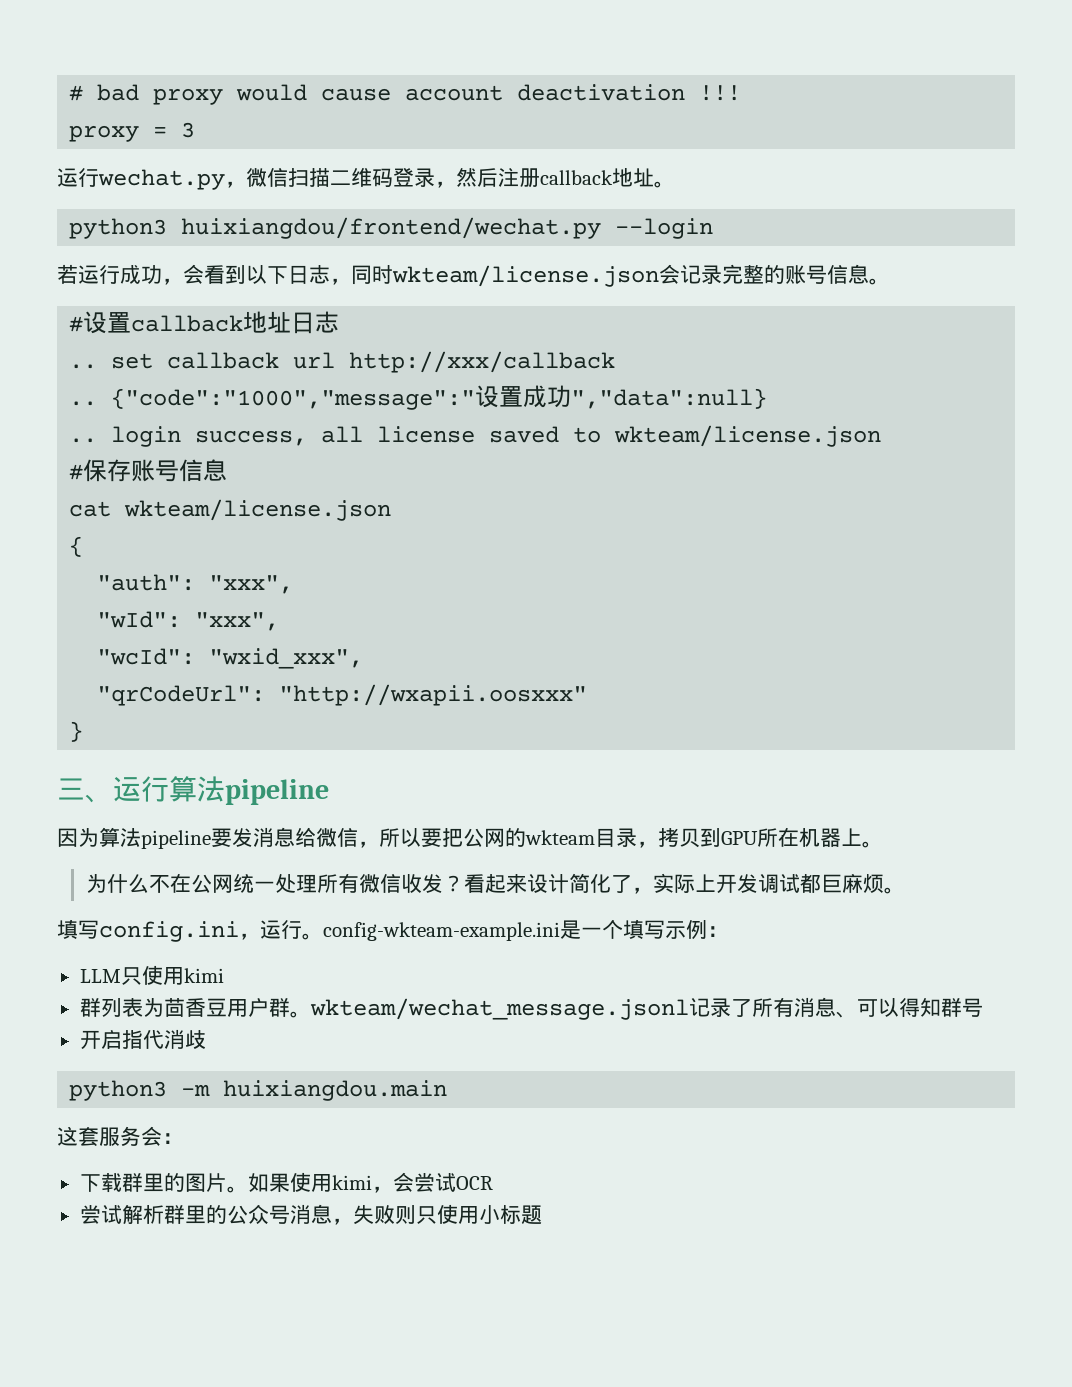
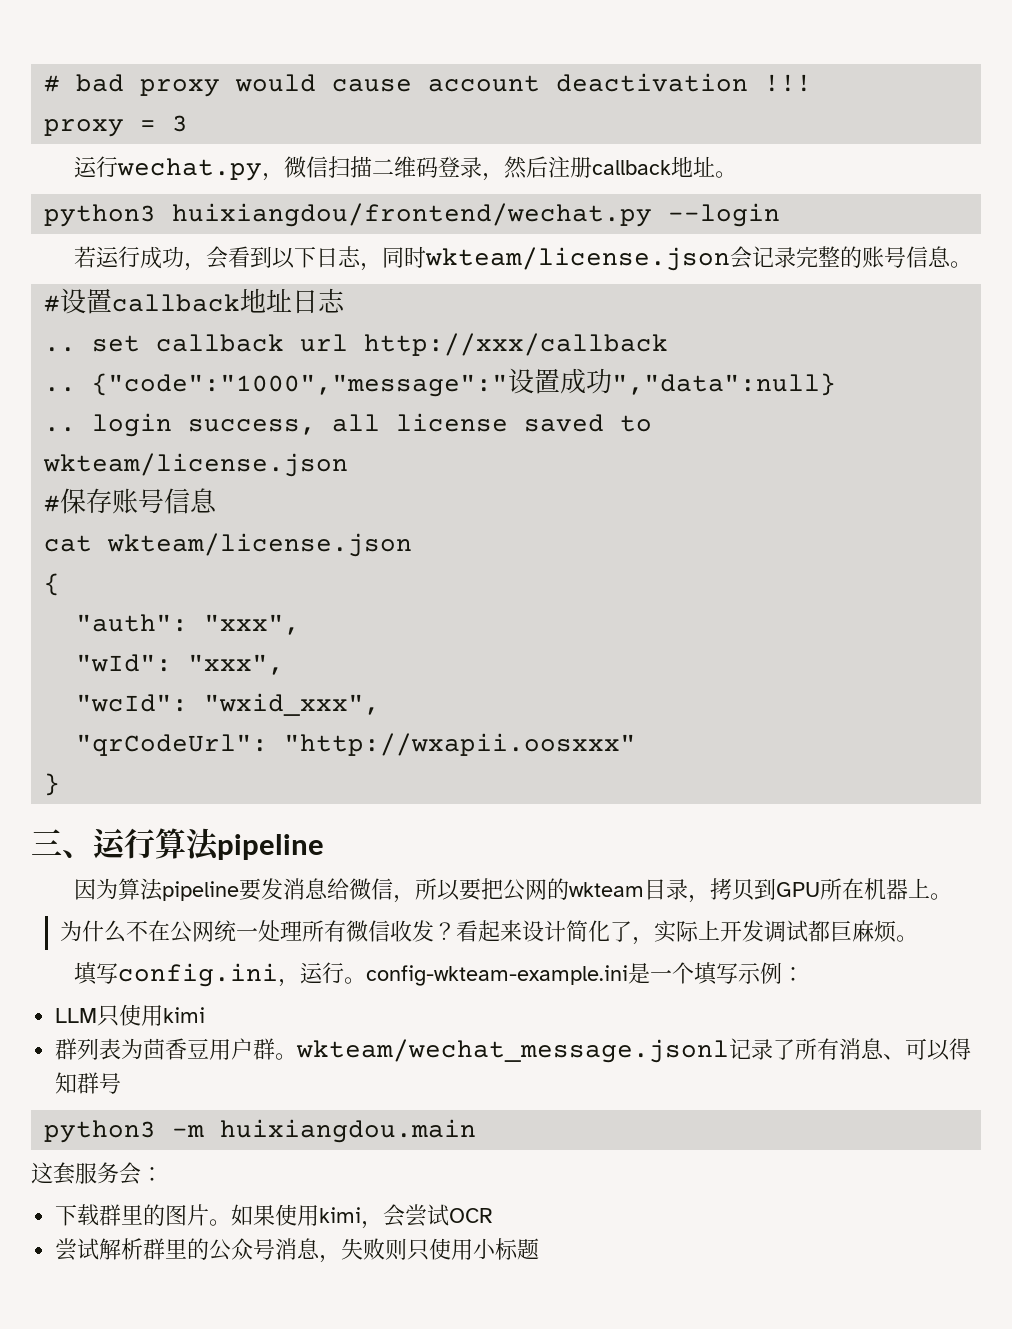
- 开启指代消歧

